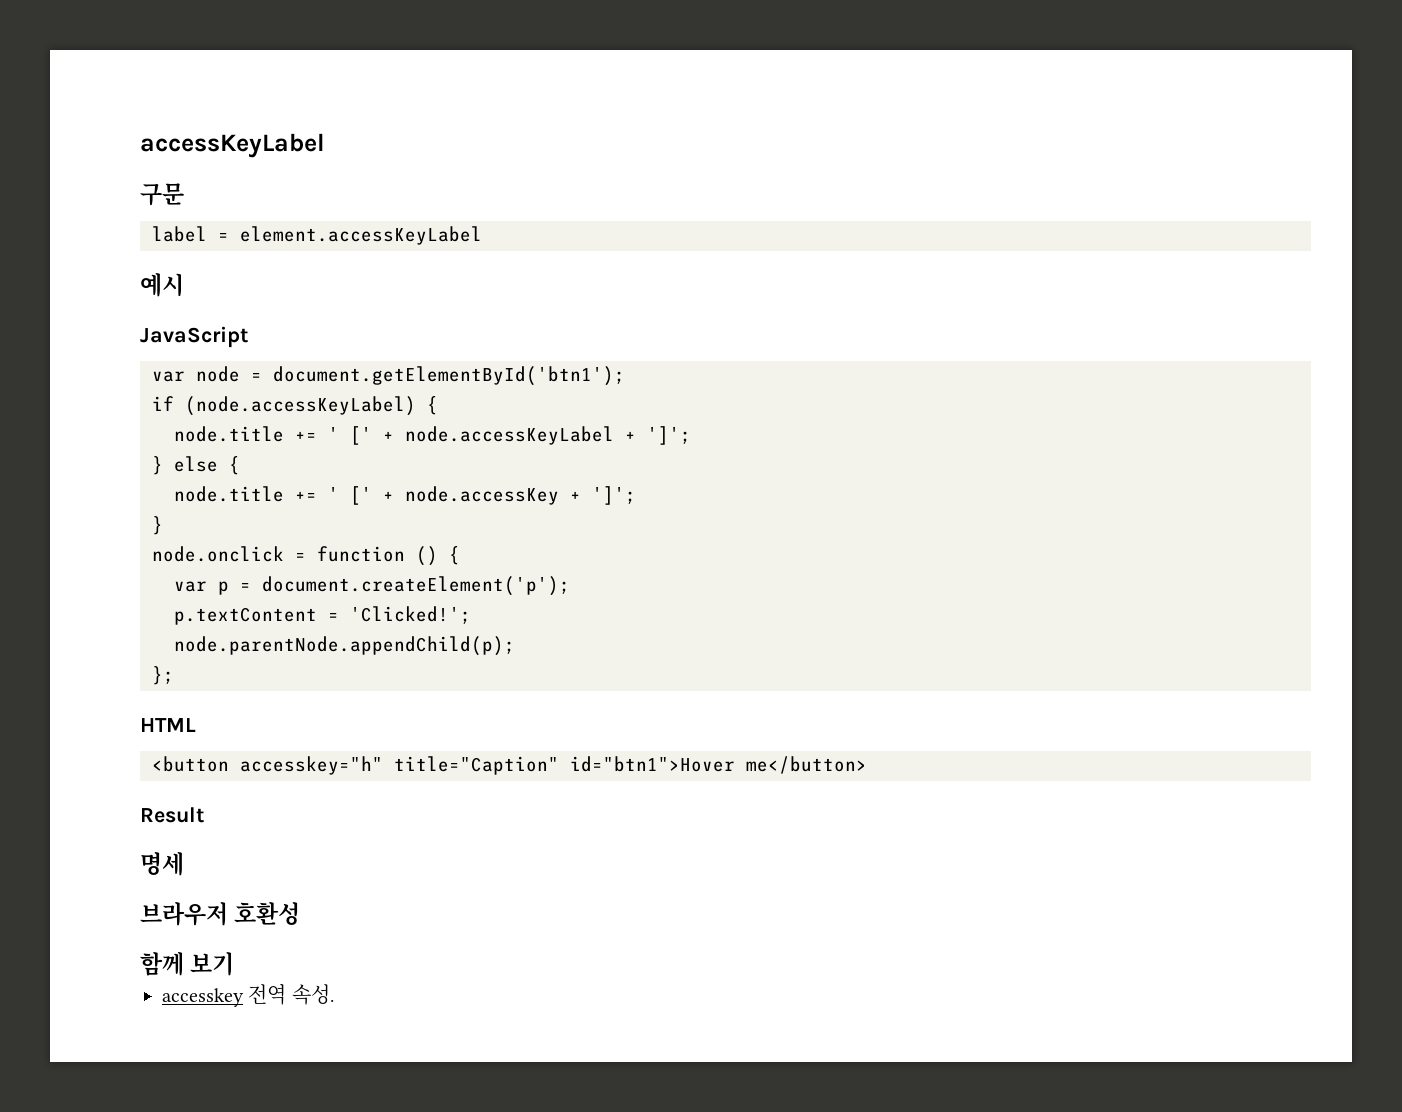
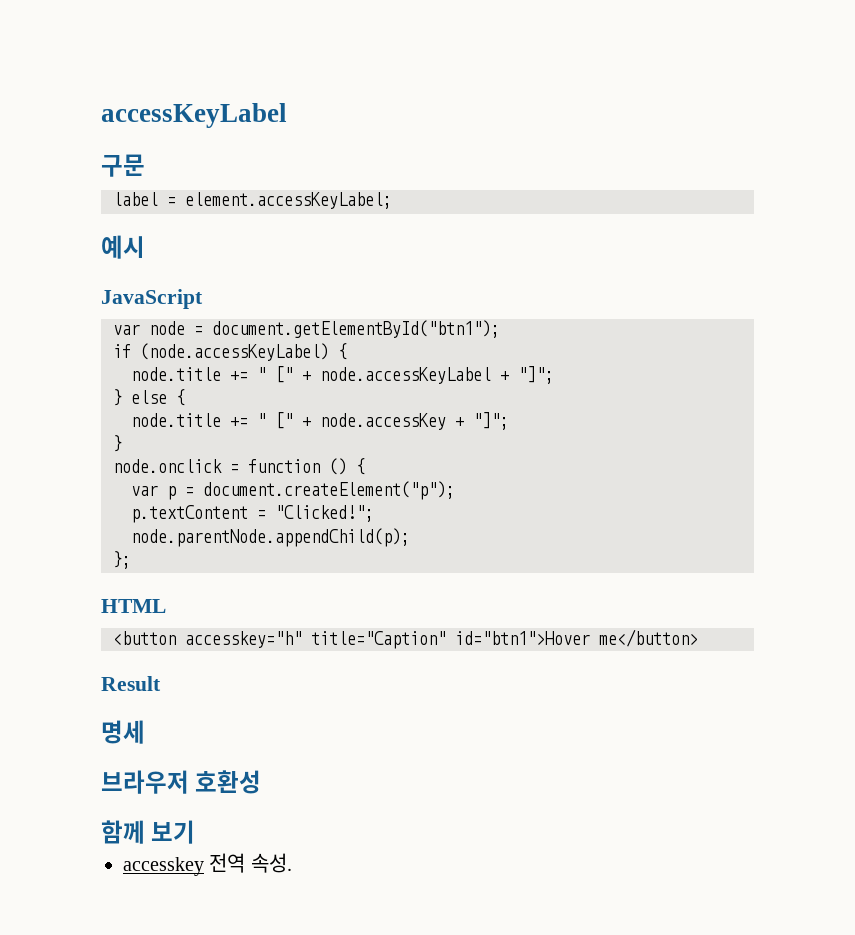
- label = element.accessKeyLabel
+ label = element.accessKeyLabel;
- var node = document.getElementById('btn1');
+ var node = document.getElementById("btn1");
- node.title += ' [' + node.accessKeyLabel + ']';
+ node.title += " [" + node.accessKeyLabel + "]";
- node.title += ' [' + node.accessKey + ']';
+ node.title += " [" + node.accessKey + "]";
- var p = document.createElement('p');
+ var p = document.createElement("p");
- p.textContent = 'Clicked!';
+ p.textContent = "Clicked!";

